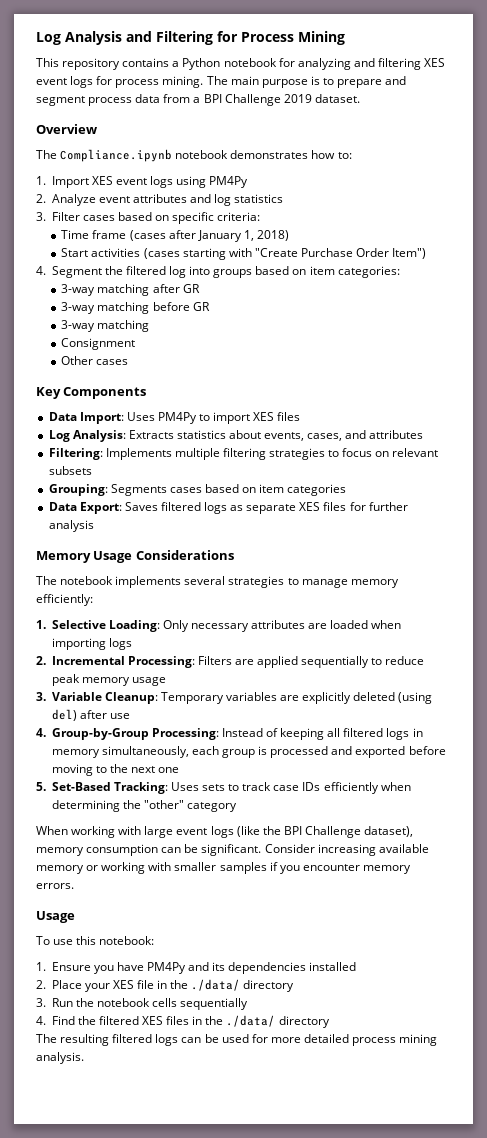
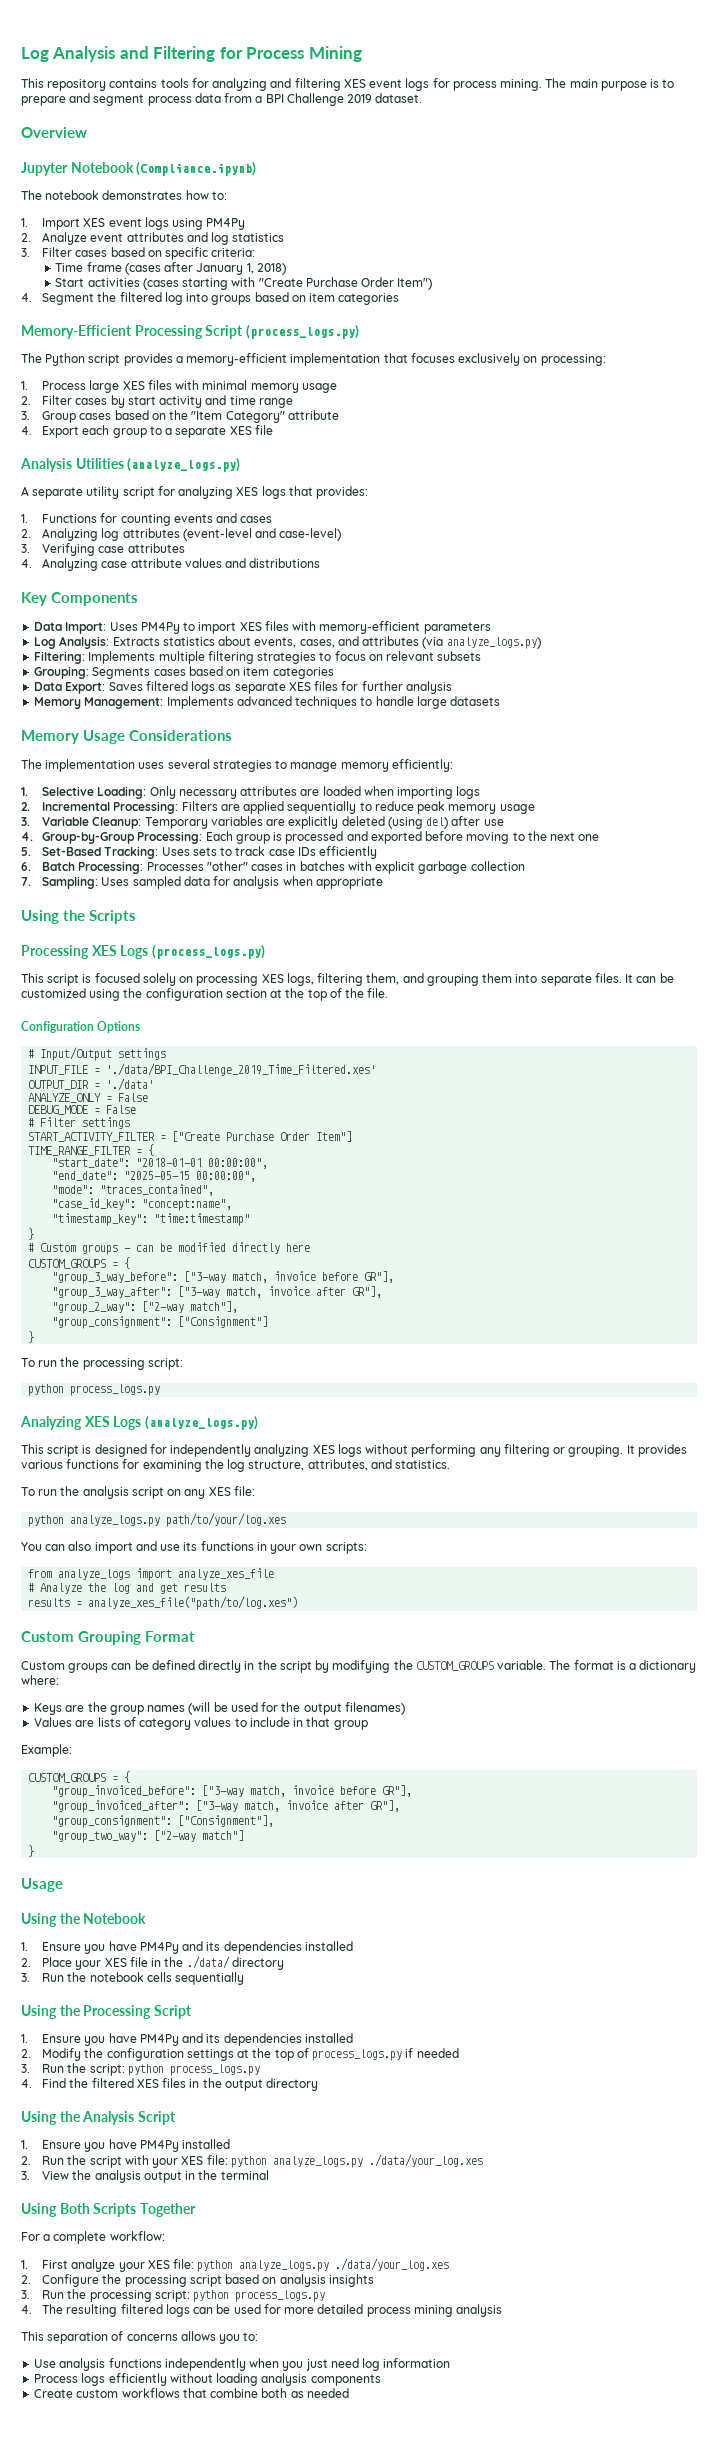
- This repository contains a Python notebook for analyzing and filtering XES event logs for process mining.
+ This repository contains tools for analyzing and filtering XES event logs for process mining.
- The Compliance.ipynb notebook demonstrates how to:
+ Jupyter Notebook (Compliance.ipynb)
+ The notebook demonstrates how to:
- 4. Segment the filtered log into groups based on item categories:
- 3-way matching after GR
- 3-way matching before GR
- 3-way matching
- Consignment
- Other cases
+ 4. Segment the filtered log into groups based on item categories
+ Memory-Efficient Processing Script (process_logs.py)
+ The Python script provides a memory-efficient implementation that focuses exclusively on processing:
+ 1. Process large XES files with minimal memory usage
+ 2. Filter cases by start activity and time range
+ 3. Group cases based on the "Item Category" attribute
+ 4. Export each group to a separate XES file
+ Analysis Utilities (analyze_logs.py)
+ A separate utility script for analyzing XES logs that provides:
+ 1. Functions for counting events and cases
+ 2. Analyzing log attributes (event-level and case-level)
+ 3. Verifying case attributes
+ 4. Analyzing case attribute values and distributions
- Data Import: Uses PM4Py to import XES files
+ Data Import: Uses PM4Py to import XES files with memory-efficient parameters
- Log Analysis: Extracts statistics about events, cases, and attributes
+ Log Analysis: Extracts statistics about events, cases, and attributes (via analyze_logs.py)
+ Memory Management: Implements advanced techniques to handle large datasets
- The notebook implements several strategies to manage memory efficiently:
+ The implementation uses several strategies to manage memory efficiently:
- 4. Group-by-Group Processing: Instead of keeping all filtered logs in memory simultaneously, each group is processed and exported before moving to the next one
+ 4. Group-by-Group Processing: Each group is processed and exported before moving to the next one
- 5. Set-Based Tracking: Uses sets to track case IDs efficiently when determining the "other" category
- When working with large event logs (like the BPI Challenge dataset), memory consumption can be significant. Consider increasing available memory or working with smaller samples if you encounter memory errors.
+ 5. Set-Based Tracking: Uses sets to track case IDs efficiently
+ 6. Batch Processing: Processes "other" cases in batches with explicit garbage collection
+ 7. Sampling: Uses sampled data for analysis when appropriate
+ Using the Scripts
+ Processing XES Logs (process_logs.py)
+ This script is focused solely on processing XES logs, filtering them, and grouping them into separate files. It can be customized using the configuration section at the top of the file.
+ Configuration Options
+ # Input/Output settings
+ INPUT_FILE = './data/BPI_Challenge_2019_Time_Filtered.xes'
+ OUTPUT_DIR = './data'
+ ANALYZE_ONLY = False
+ DEBUG_MODE = False
+ # Filter settings
+ START_ACTIVITY_FILTER = ["Create Purchase Order Item"]
+ TIME_RANGE_FILTER = {
+ "start_date": "2018-01-01 00:00:00",
+ "end_date": "2025-05-15 00:00:00",
+ "mode": "traces_contained",
+ "case_id_key": "concept:name",
+ "timestamp_key": "time:timestamp"
+ }
+ # Custom groups - can be modified directly here
+ CUSTOM_GROUPS = {
+ "group_3_way_before": ["3-way match, invoice before GR"],
+ "group_3_way_after": ["3-way match, invoice after GR"],
+ "group_2_way": ["2-way match"],
+ "group_consignment": ["Consignment"]
+ }
+ To run the processing script:
+ python process_logs.py
+ Analyzing XES Logs (analyze_logs.py)
+ This script is designed for independently analyzing XES logs without performing any filtering or grouping. It provides various functions for examining the log structure, attributes, and statistics.
+ To run the analysis script on any XES file:
+ python analyze_logs.py path/to/your/log.xes
+ You can also import and use its functions in your own scripts:
+ from analyze_logs import analyze_xes_file
+ # Analyze the log and get results
+ results = analyze_xes_file("path/to/log.xes")
+ Custom Grouping Format
+ Custom groups can be defined directly in the script by modifying the CUSTOM_GROUPS variable. The format is a dictionary where:
+ Keys are the group names (will be used for the output filenames)
+ Values are lists of category values to include in that group
+ Example:
+ CUSTOM_GROUPS = {
+ "group_invoiced_before": ["3-way match, invoice before GR"],
+ "group_invoiced_after": ["3-way match, invoice after GR"],
+ "group_consignment": ["Consignment"],
+ "group_two_way": ["2-way match"]
+ }
  Usage
- To use this notebook:
+ Using the Notebook
+ Using the Processing Script
+ 1. Ensure you have PM4Py and its dependencies installed
+ 2. Modify the configuration settings at the top of process_logs.py if needed
+ 3. Run the script: python process_logs.py
- 4. Find the filtered XES files in the ./data/ directory
- The resulting filtered logs can be used for more detailed process mining analysis.
+ 4. Find the filtered XES files in the output directory
+ Using the Analysis Script
+ 1. Ensure you have PM4Py installed
+ 2. Run the script with your XES file: python analyze_logs.py ./data/your_log.xes
+ 3. View the analysis output in the terminal
+ Using Both Scripts Together
+ For a complete workflow:
+ 1. First analyze your XES file: python analyze_logs.py ./data/your_log.xes
+ 2. Configure the processing script based on analysis insights
+ 3. Run the processing script: python process_logs.py
+ 4. The resulting filtered logs can be used for more detailed process mining analysis
+ This separation of concerns allows you to:
+ Use analysis functions independently when you just need log information
+ Process logs efficiently without loading analysis components
+ Create custom workflows that combine both as needed

